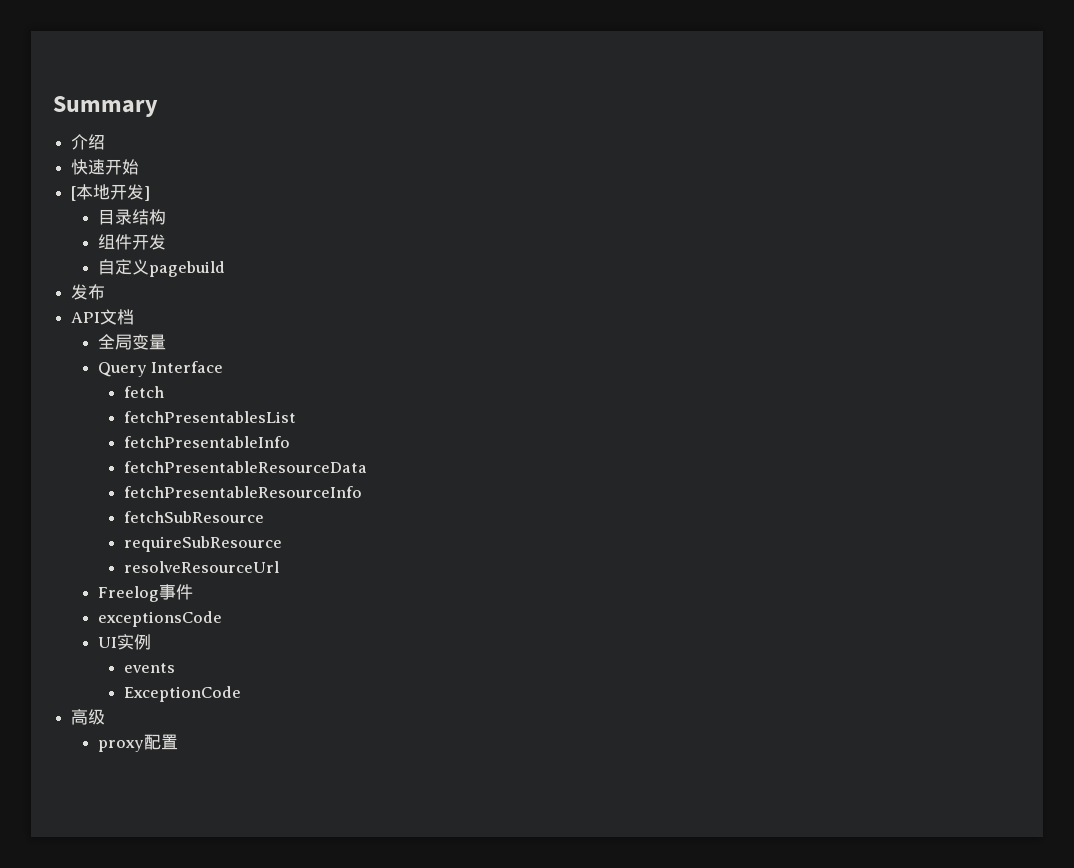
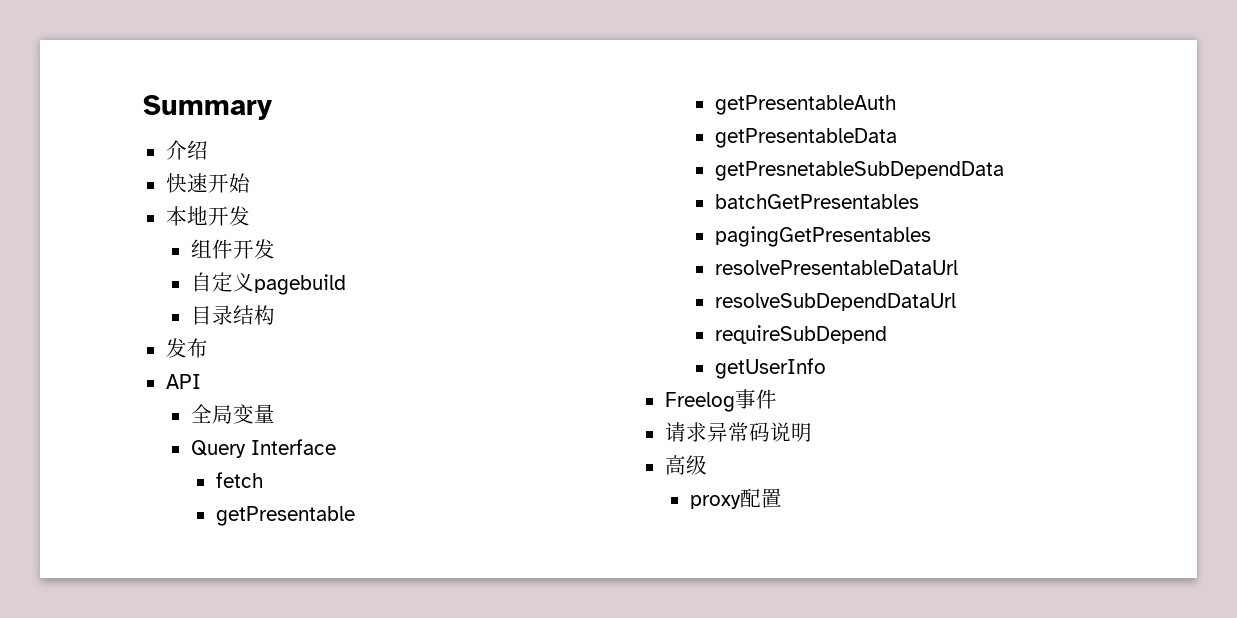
- [本地开发]
- 目录结构
+ 本地开发
+ 目录结构
- API文档
+ API
- fetchPresentablesList
- fetchPresentableInfo
- fetchPresentableResourceData
- fetchPresentableResourceInfo
- fetchSubResource
- requireSubResource
- resolveResourceUrl
+ getPresentable
+ getPresentableAuth
+ getPresentableData
+ getPresnetableSubDependData
+ batchGetPresentables
+ pagingGetPresentables
+ resolvePresentableDataUrl
+ resolveSubDependDataUrl
+ requireSubDepend
+ getUserInfo
  Freelog事件
- exceptionsCode
- UI实例
- events
- ExceptionCode
+ 请求异常码说明

